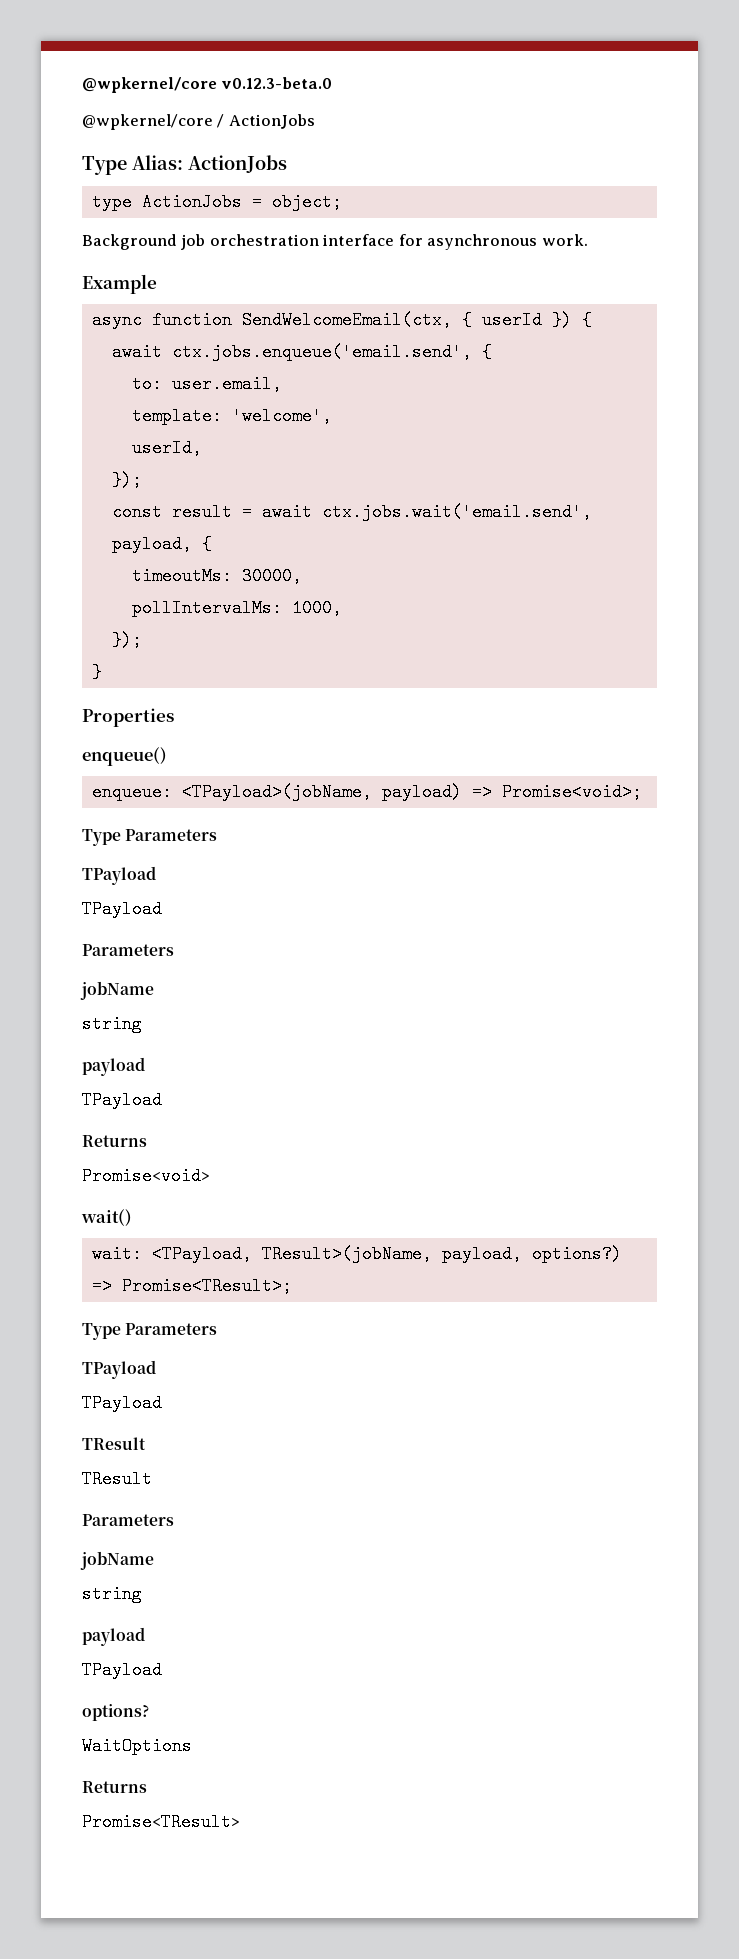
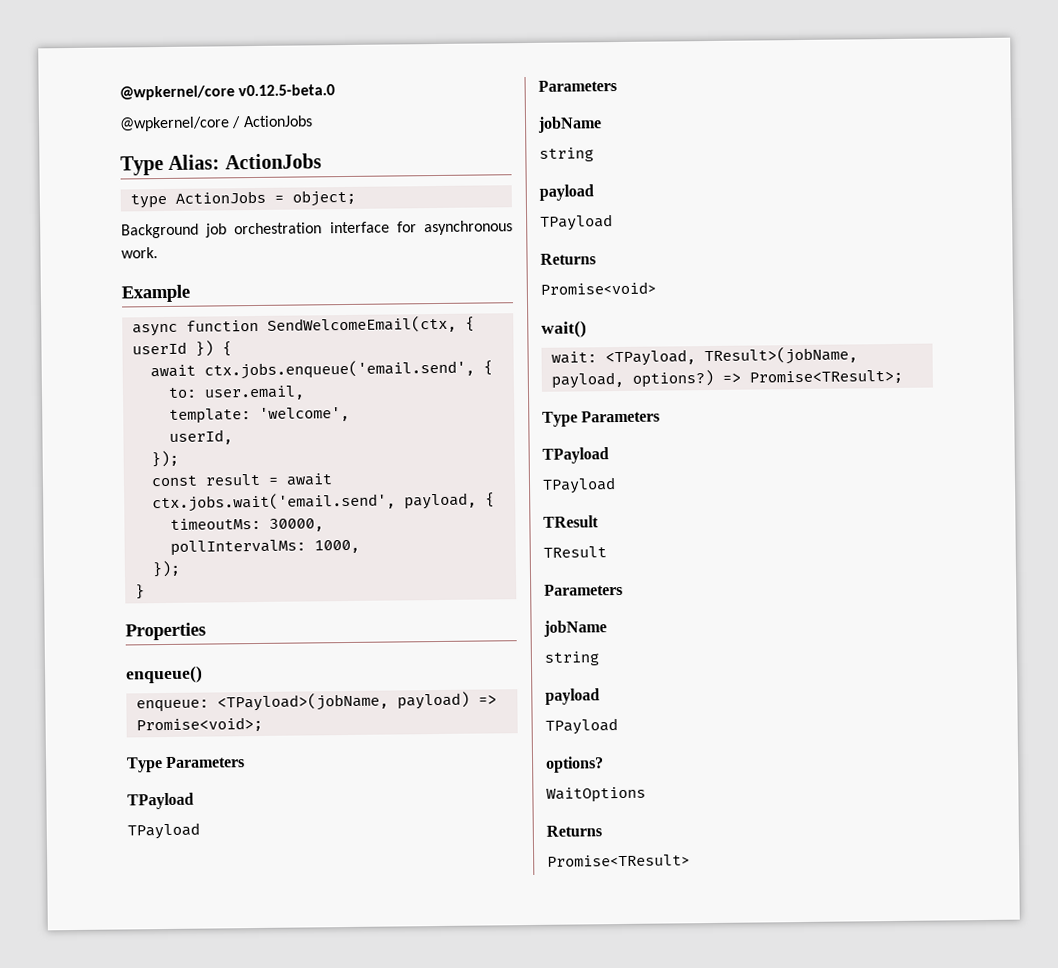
- @wpkernel/core v0.12.3-beta.0
+ @wpkernel/core v0.12.5-beta.0

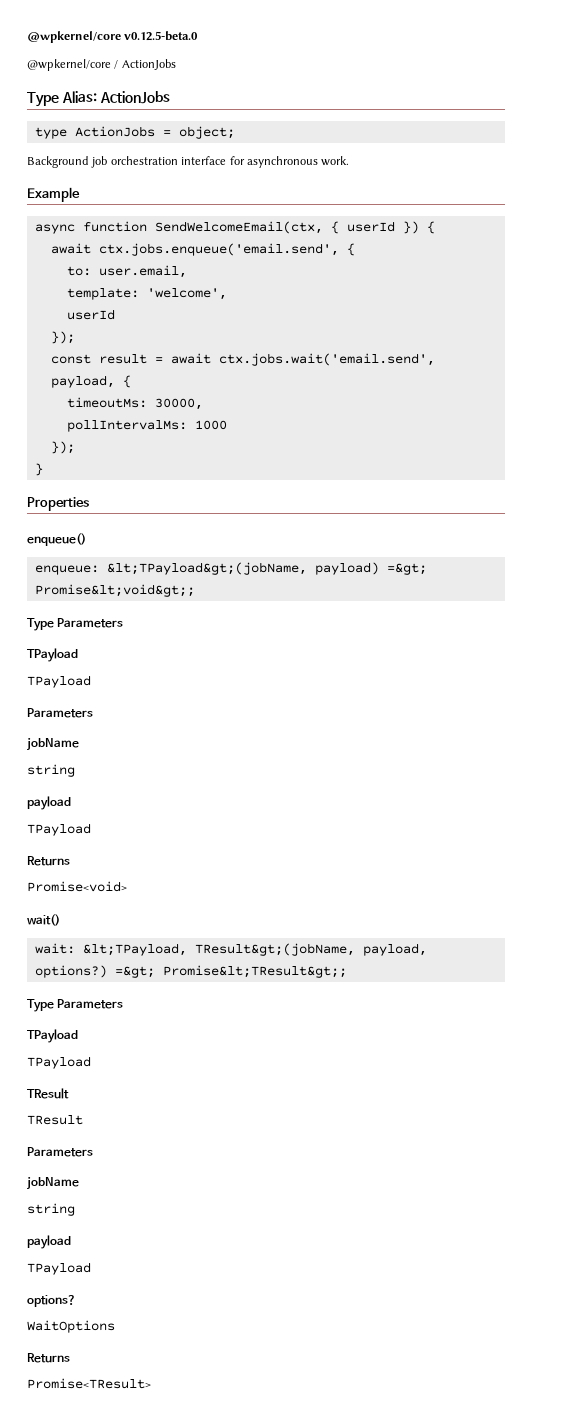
  template: 'welcome',
- userId,
+ userId
- pollIntervalMs: 1000,
+ pollIntervalMs: 1000
- enqueue: <TPayload>(jobName, payload) => Promise<void>;
+ enqueue: &lt;TPayload&gt;(jobName, payload) =&gt; Promise&lt;void&gt;;
- wait: <TPayload, TResult>(jobName, payload, options?) => Promise<TResult>;
+ wait: &lt;TPayload, TResult&gt;(jobName, payload, options?) =&gt; Promise&lt;TResult&gt;;

